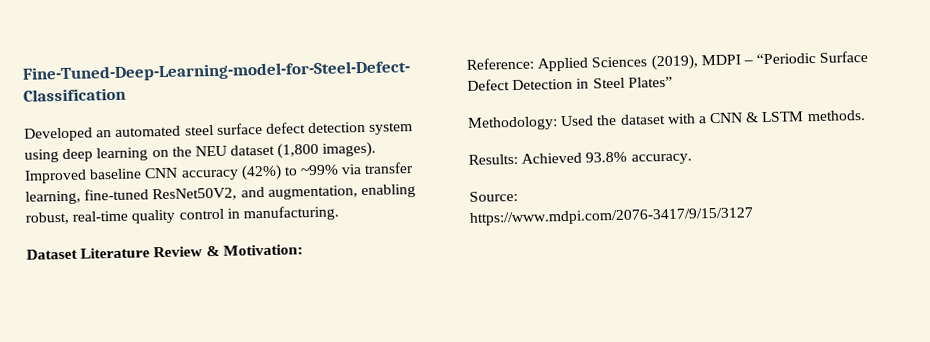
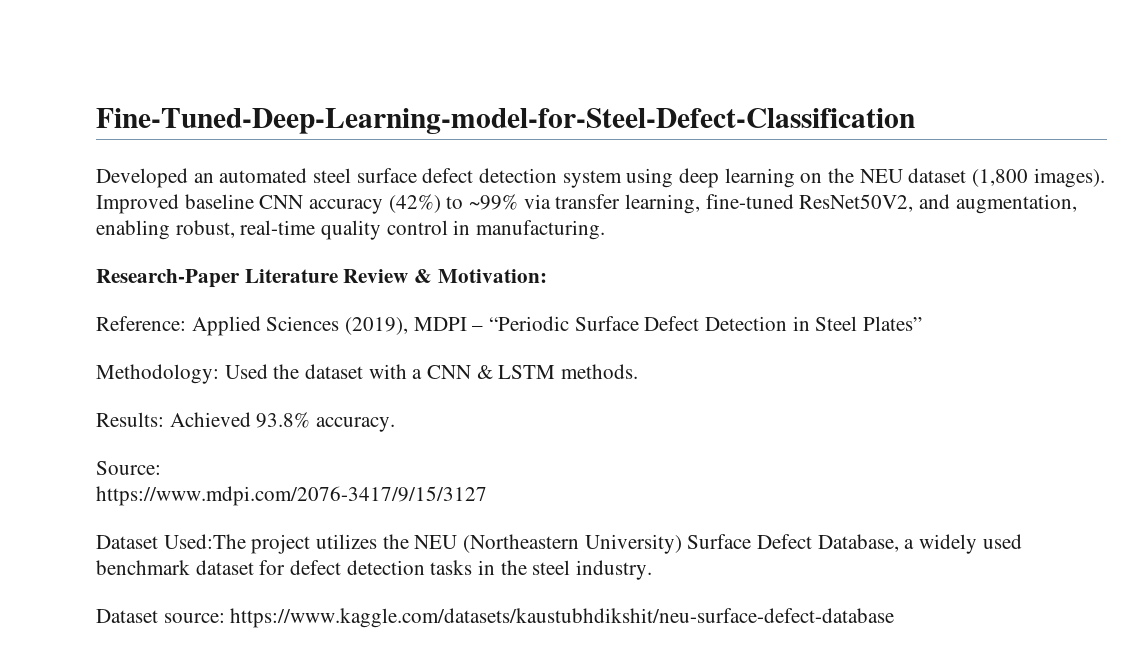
- Dataset Literature Review & Motivation:
+ Research-Paper Literature Review & Motivation:
+ Dataset Used:The project utilizes the NEU (Northeastern University) Surface Defect Database, a widely used benchmark dataset for defect detection tasks in the steel industry.
+ Dataset source: https://www.kaggle.com/datasets/kaustubhdikshit/neu-surface-defect-database

